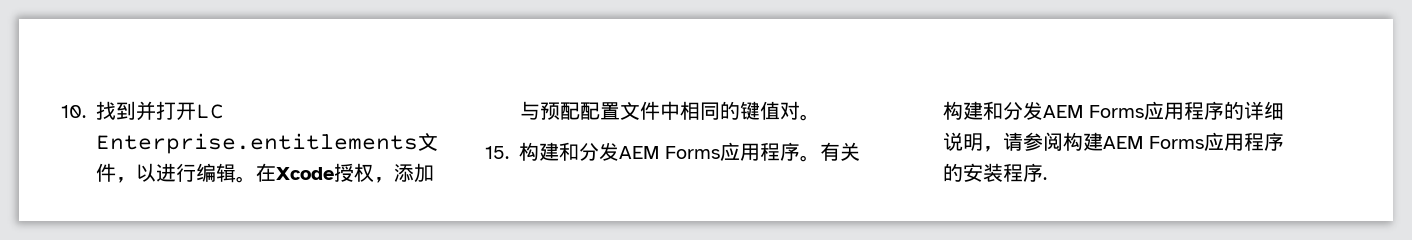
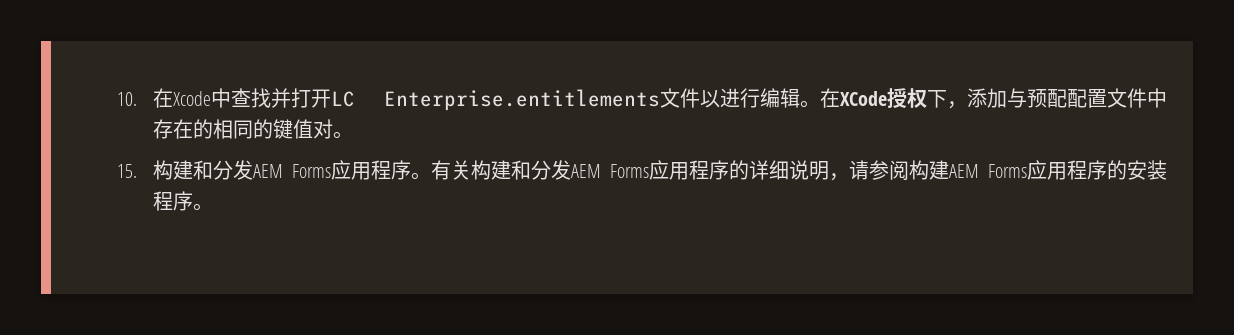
- 10.找到并打开LC Enterprise.entitlements文件，以进行编辑。
+ 10.在Xcode中查找并打开LC Enterprise.entitlements文件以进行编辑。
- 在Xcode授权，添加与预配配置文件中相同的键值对。
+ 在XCode授权下，添加与预配配置文件中存在的相同的键值对。
- 有关构建和分发AEM Forms应用程序的详细说明，请参阅构建AEM Forms应用程序的安装程序.
+ 有关构建和分发AEM Forms应用程序的详细说明，请参阅构建AEM Forms应用程序的安装程序。

